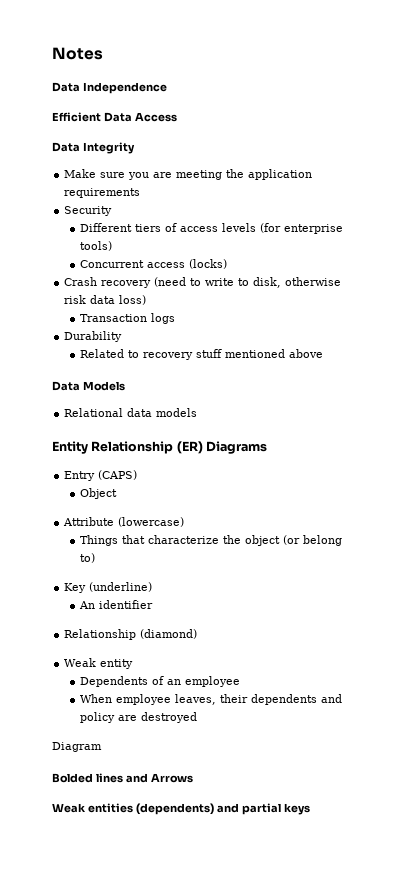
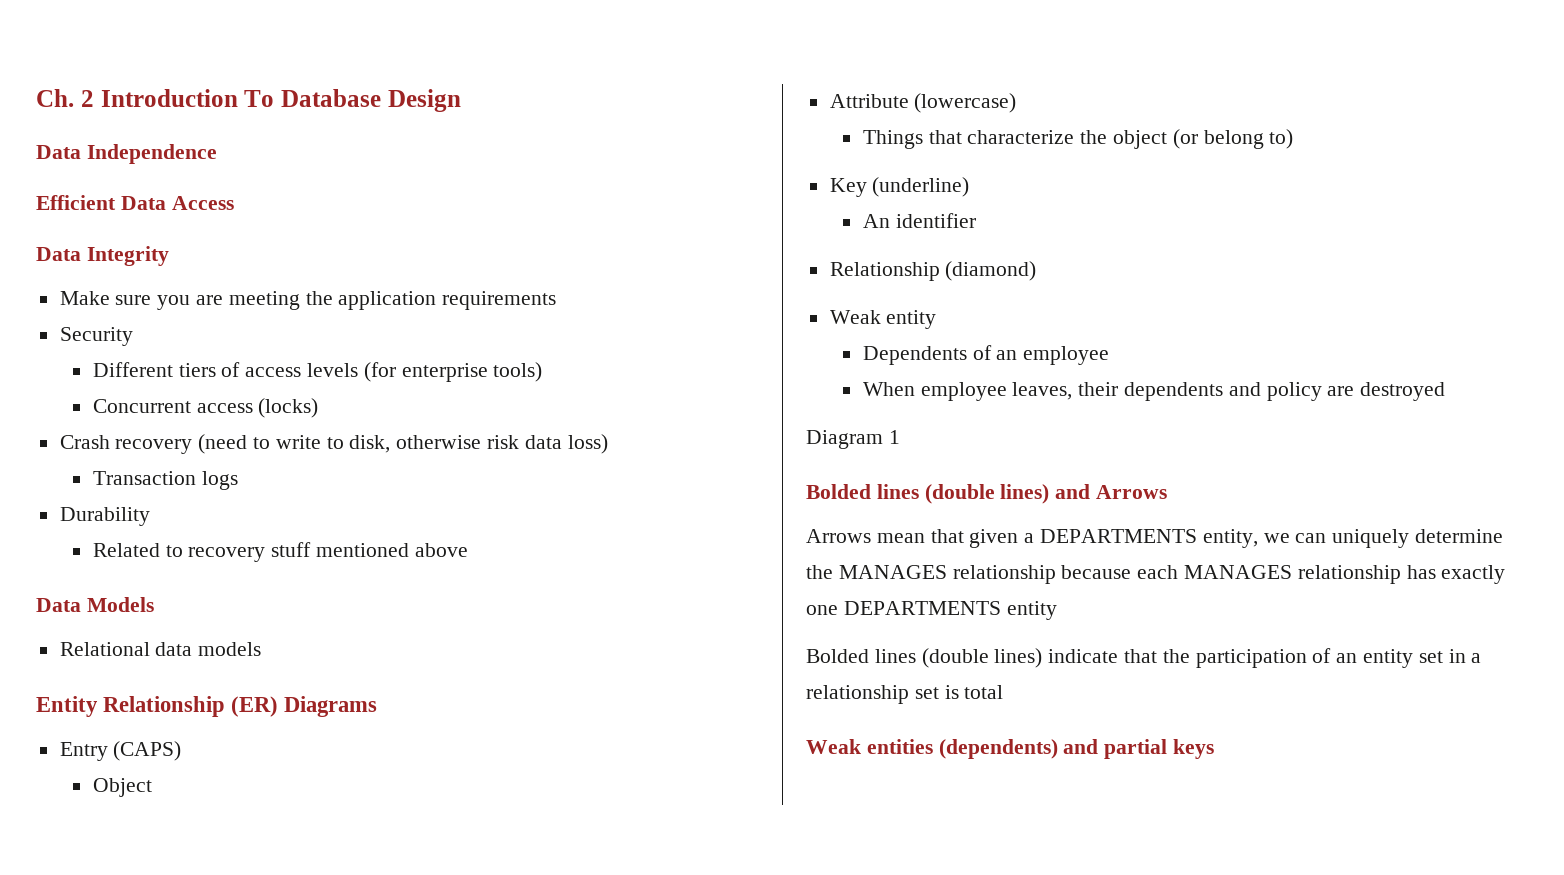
- Notes
+ Ch. 2 Introduction To Database Design
- Diagram
- Bolded lines and Arrows
+ Diagram 1
+ Bolded lines (double lines) and Arrows
+ Arrows mean that given a DEPARTMENTS entity, we can uniquely determine the MANAGES relationship because each MANAGES relationship has exactly one DEPARTMENTS entity
+ Bolded lines (double lines) indicate that the participation of an entity set in a relationship set is total

